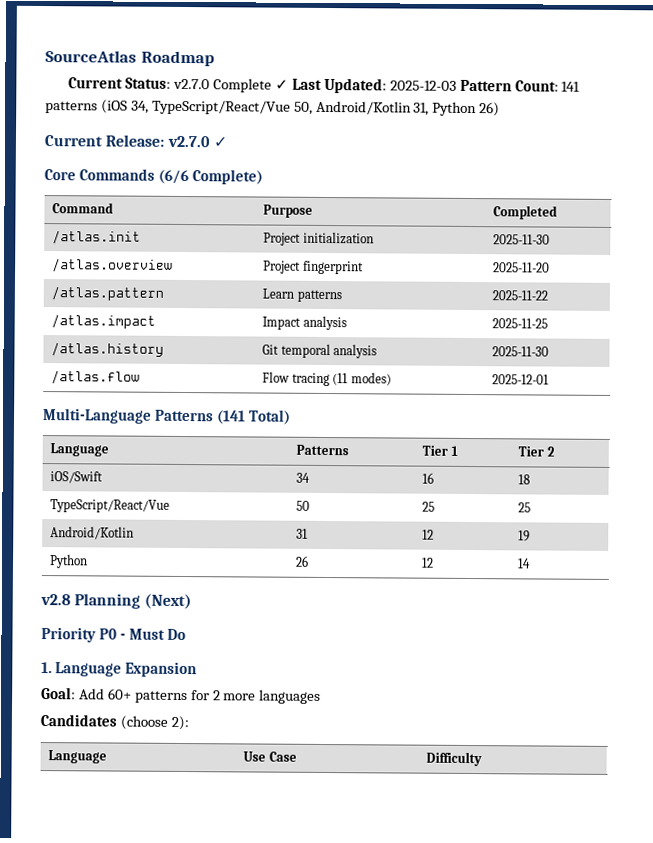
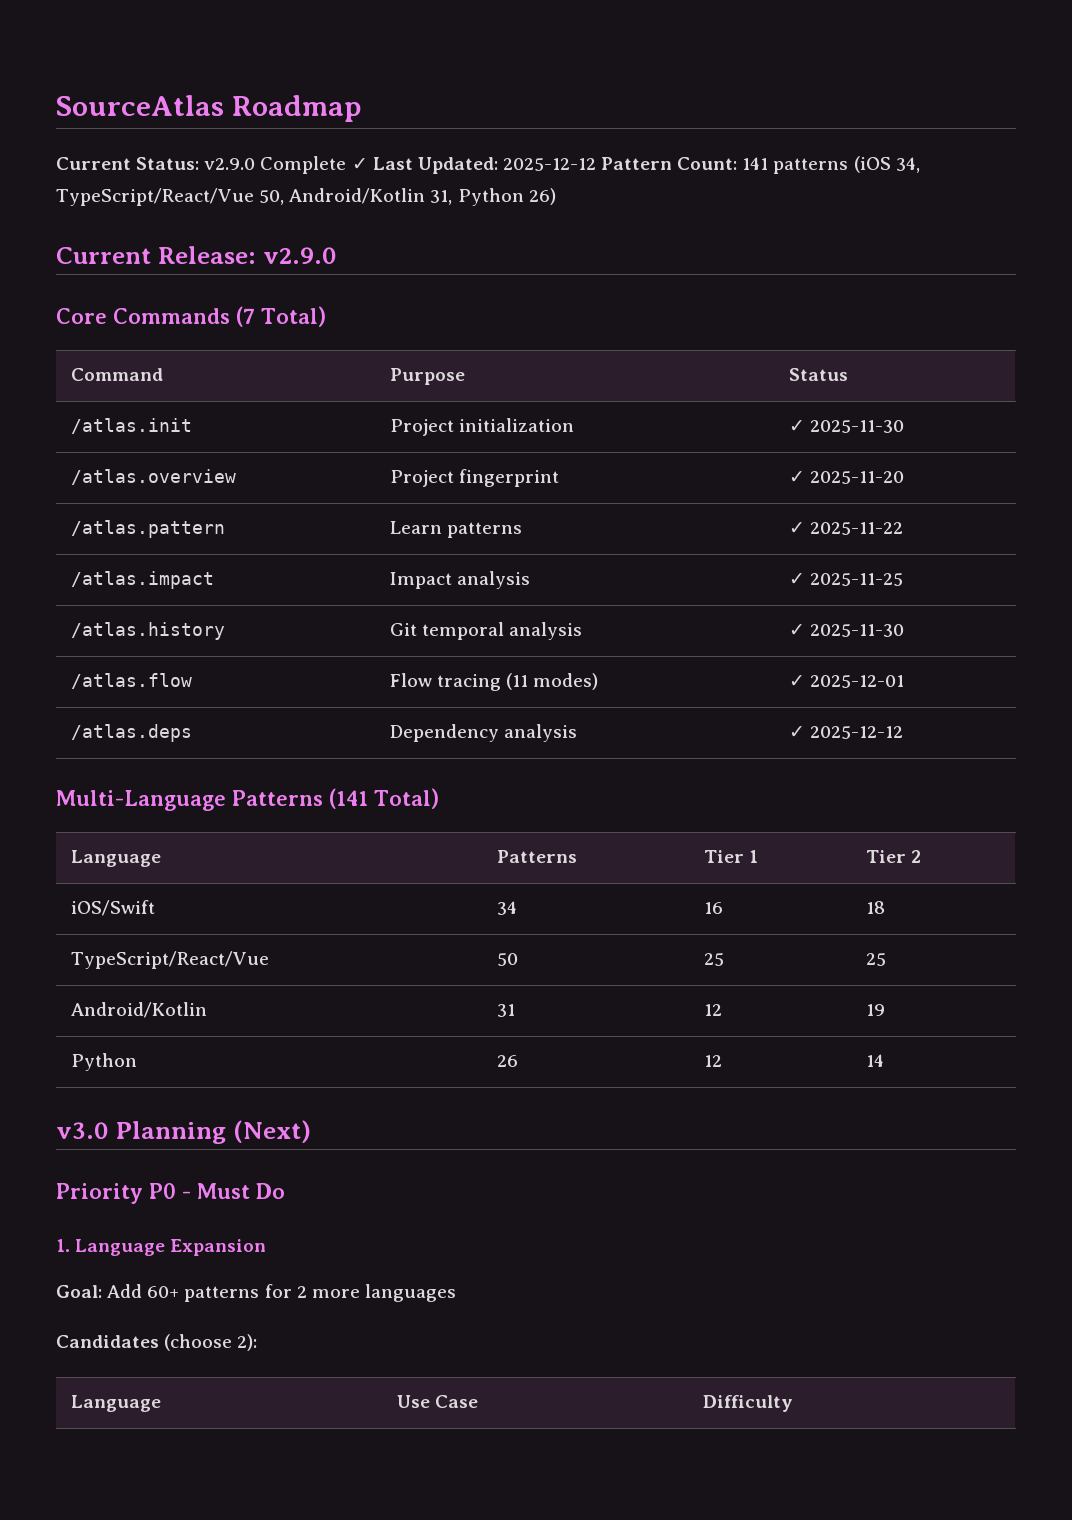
- Current Status: v2.7.0 Complete ✓ Last Updated: 2025-12-03 Pattern Count: 141 patterns (iOS 34, TypeScript/React/Vue 50, Android/Kotlin 31, Python 26)
+ Current Status: v2.9.0 Complete ✓ Last Updated: 2025-12-12 Pattern Count: 141 patterns (iOS 34, TypeScript/React/Vue 50, Android/Kotlin 31, Python 26)
- Current Release: v2.7.0 ✓
+ Current Release: v2.9.0
- Core Commands (6/6 Complete)
+ Core Commands (7 Total)
- Command | Purpose | Completed
+ Command | Purpose | Status
- /atlas.init | Project initialization | 2025-11-30
+ /atlas.init | Project initialization | ✓ 2025-11-30
- /atlas.overview | Project fingerprint | 2025-11-20
+ /atlas.overview | Project fingerprint | ✓ 2025-11-20
- /atlas.pattern | Learn patterns | 2025-11-22
+ /atlas.pattern | Learn patterns | ✓ 2025-11-22
- /atlas.impact | Impact analysis | 2025-11-25
+ /atlas.impact | Impact analysis | ✓ 2025-11-25
- /atlas.history | Git temporal analysis | 2025-11-30
+ /atlas.history | Git temporal analysis | ✓ 2025-11-30
- /atlas.flow | Flow tracing (11 modes) | 2025-12-01
+ /atlas.flow | Flow tracing (11 modes) | ✓ 2025-12-01
+ /atlas.deps | Dependency analysis | ✓ 2025-12-12
- v2.8 Planning (Next)
+ v3.0 Planning (Next)

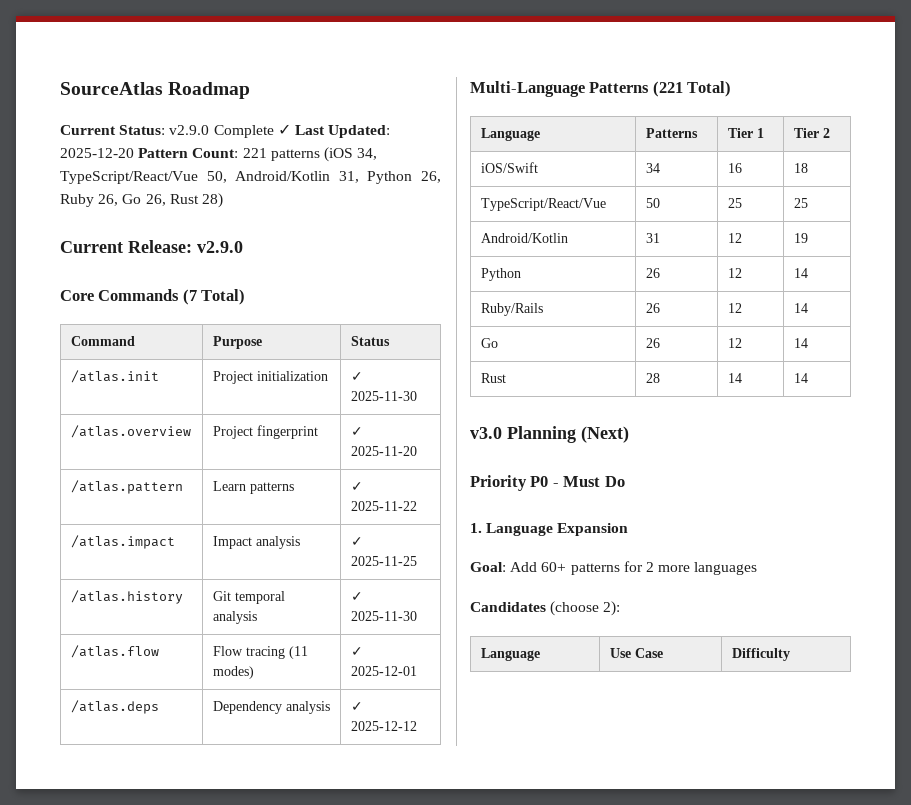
- Current Status: v2.9.0 Complete ✓ Last Updated: 2025-12-12 Pattern Count: 141 patterns (iOS 34, TypeScript/React/Vue 50, Android/Kotlin 31, Python 26)
+ Current Status: v2.9.0 Complete ✓ Last Updated: 2025-12-20 Pattern Count: 221 patterns (iOS 34, TypeScript/React/Vue 50, Android/Kotlin 31, Python 26, Ruby 26, Go 26, Rust 28)
- Multi-Language Patterns (141 Total)
+ Multi-Language Patterns (221 Total)
+ Ruby/Rails | 26 | 12 | 14
+ Go | 26 | 12 | 14
+ Rust | 28 | 14 | 14

